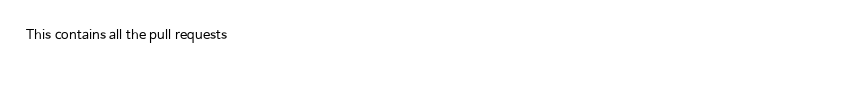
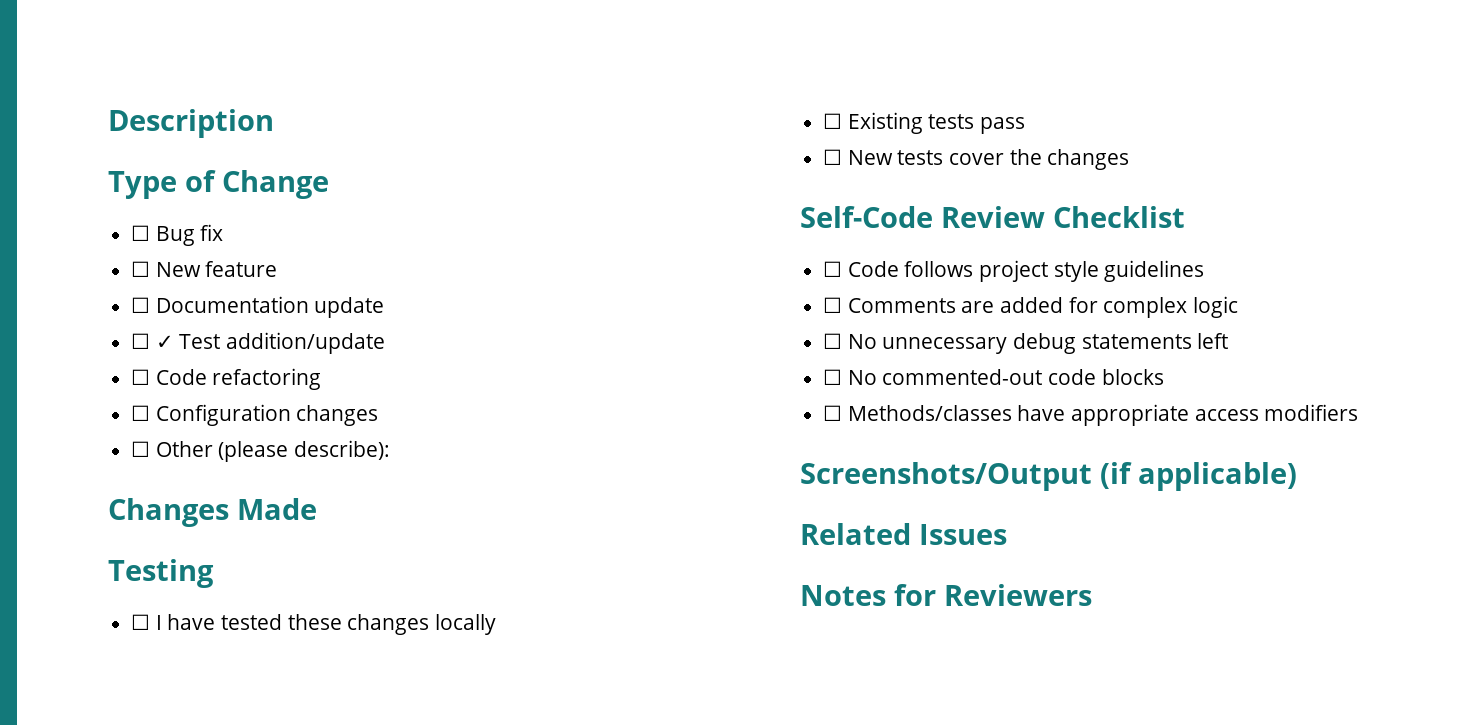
- This contains all the pull requests
+ Description
+ Type of Change
+ ☐ Bug fix
+ ☐ New feature
+ ☐ Documentation update
+ ☐ ✓ Test addition/update
+ ☐ Code refactoring
+ ☐ Configuration changes
+ ☐ Other (please describe):
+ Changes Made
+ Testing
+ ☐ I have tested these changes locally
+ ☐ Existing tests pass
+ ☐ New tests cover the changes
+ Self-Code Review Checklist
+ ☐ Code follows project style guidelines
+ ☐ Comments are added for complex logic
+ ☐ No unnecessary debug statements left
+ ☐ No commented-out code blocks
+ ☐ Methods/classes have appropriate access modifiers
+ Screenshots/Output (if applicable)
+ Related Issues
+ Notes for Reviewers

